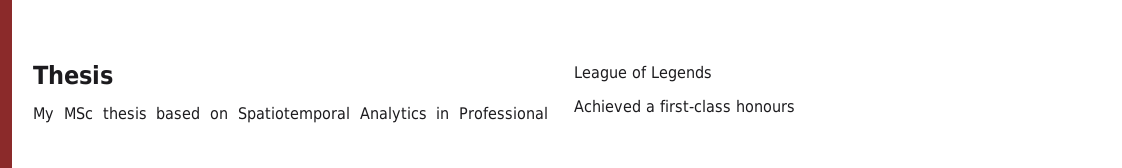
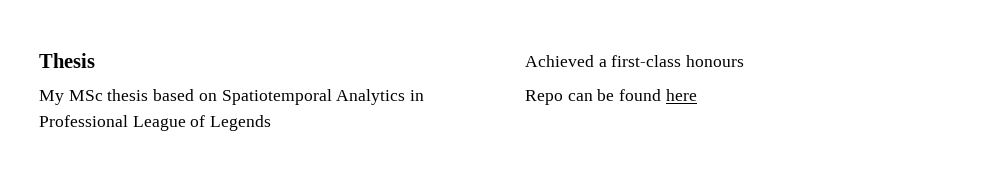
+ Repo can be found here

